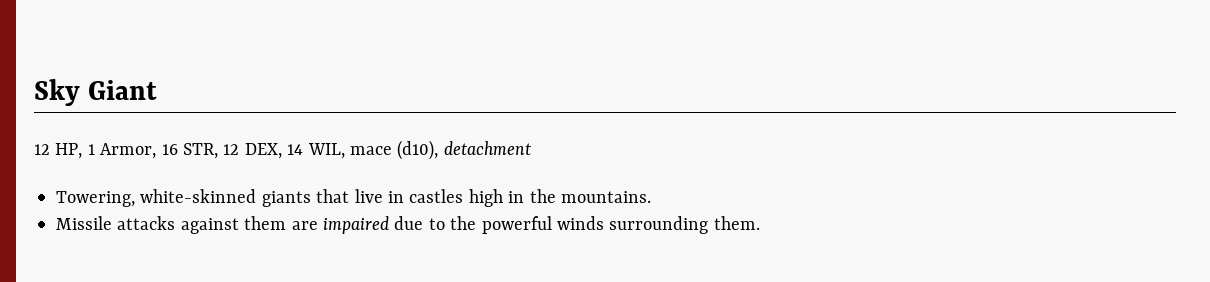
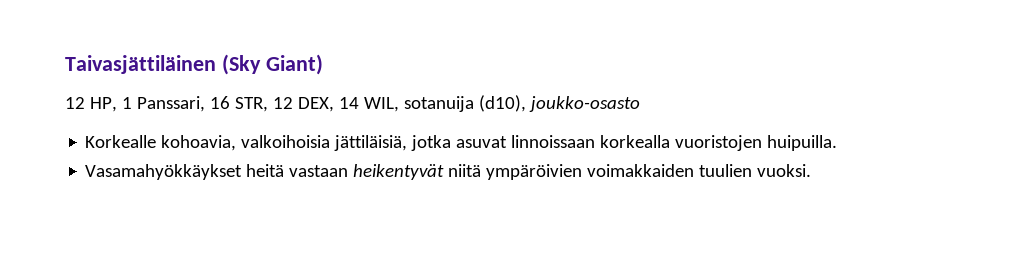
- Sky Giant
+ Taivasjättiläinen (Sky Giant)
- 12 HP, 1 Armor, 16 STR, 12 DEX, 14 WIL, mace (d10), detachment
- Towering, white-skinned giants that live in castles high in the mountains.
- Missile attacks against them are impaired due to the powerful winds surrounding them.
+ 12 HP, 1 Panssari, 16 STR, 12 DEX, 14 WIL, sotanuija (d10), joukko-osasto
+ Korkealle kohoavia, valkoihoisia jättiläisiä, jotka asuvat linnoissaan korkealla vuoristojen huipuilla.
+ Vasamahyökkäykset heitä vastaan heikentyvät niitä ympäröivien voimakkaiden tuulien vuoksi.

